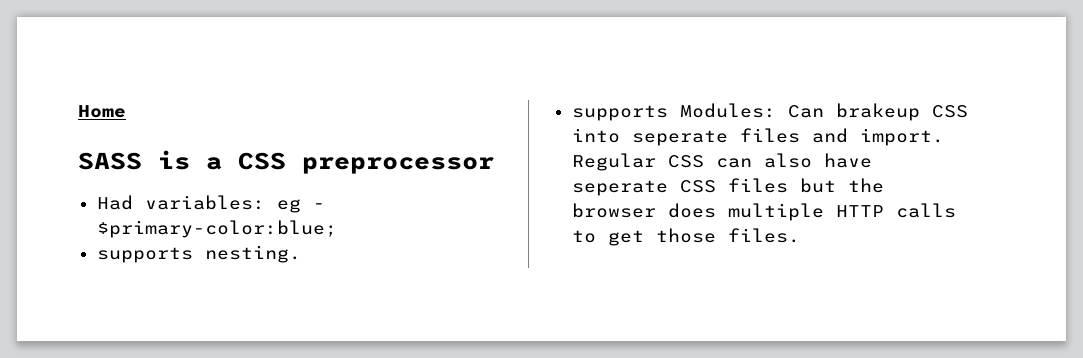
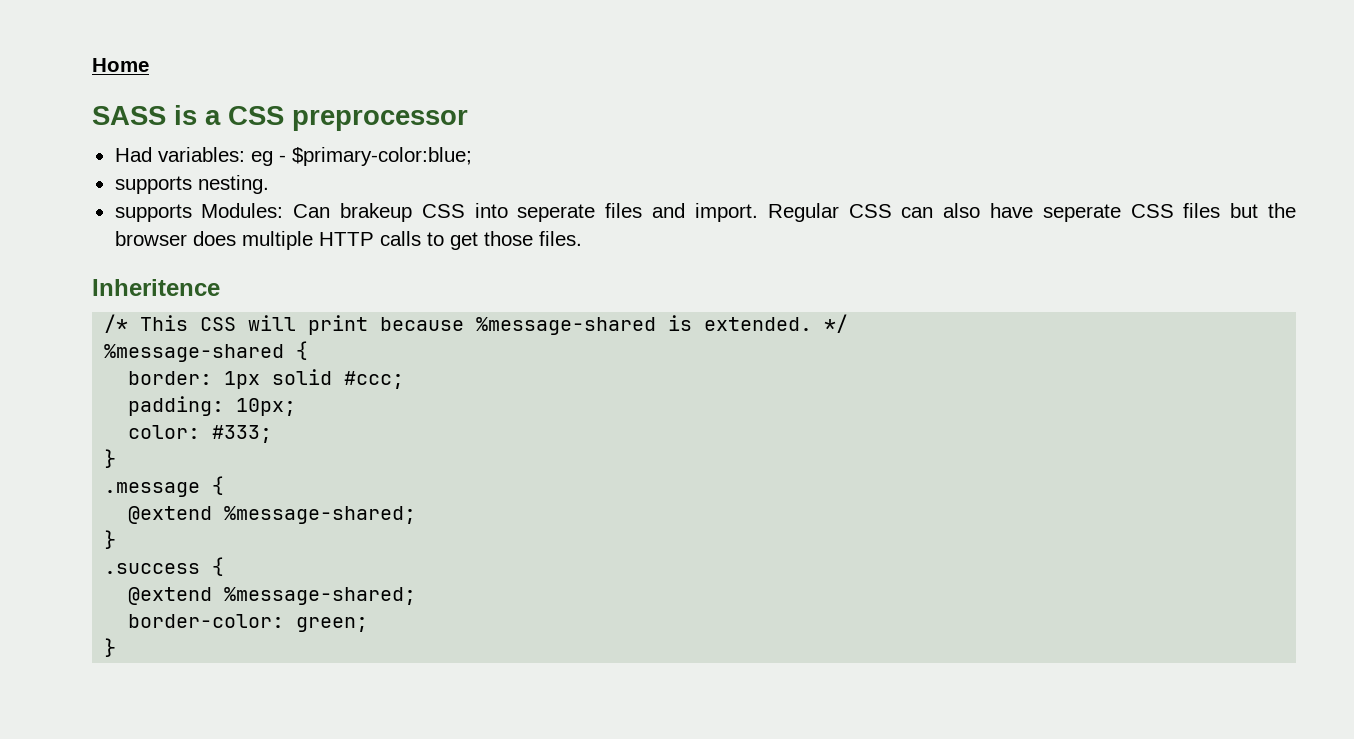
+ Inheritence
+ /* This CSS will print because %message-shared is extended. */
+ %message-shared {
+ border: 1px solid #ccc;
+ padding: 10px;
+ color: #333;
+ }
+ .message {
+ @extend %message-shared;
+ }
+ .success {
+ @extend %message-shared;
+ border-color: green;
+ }

